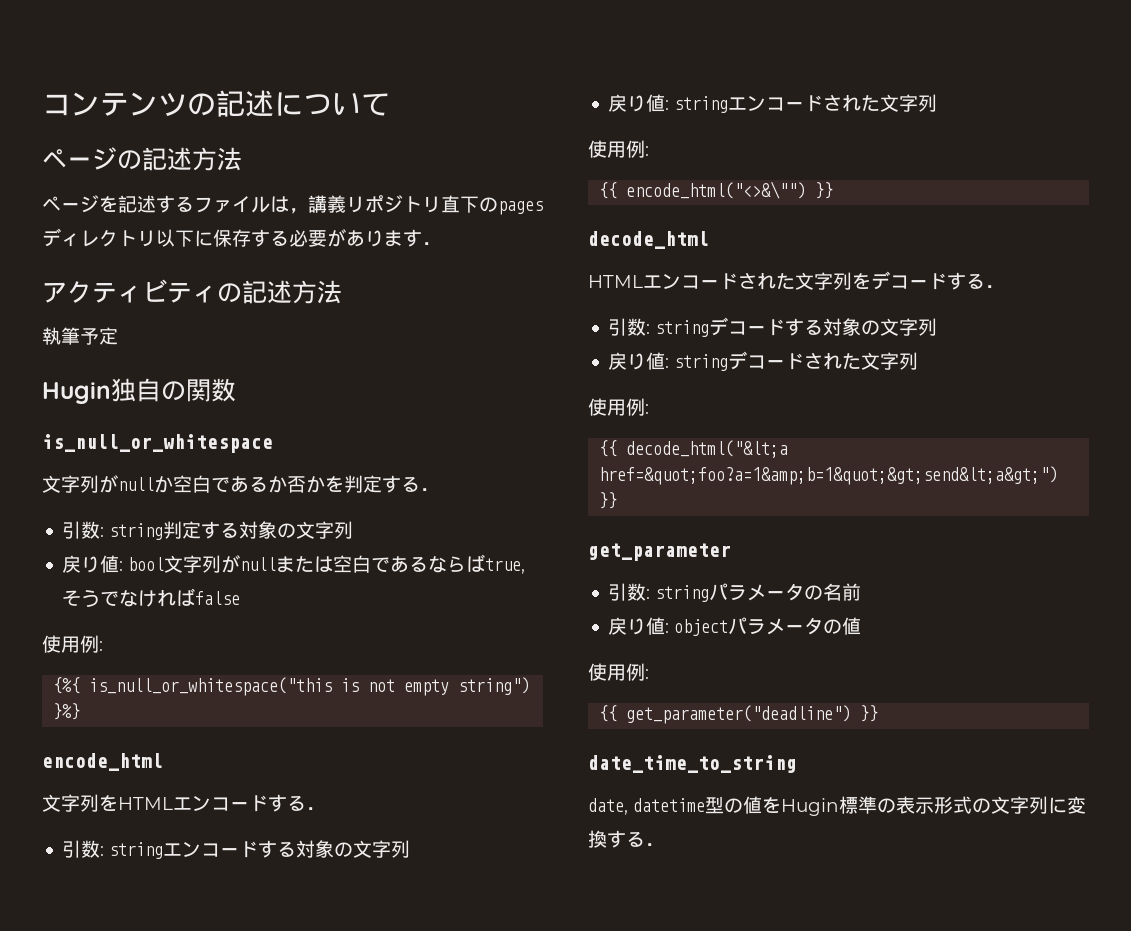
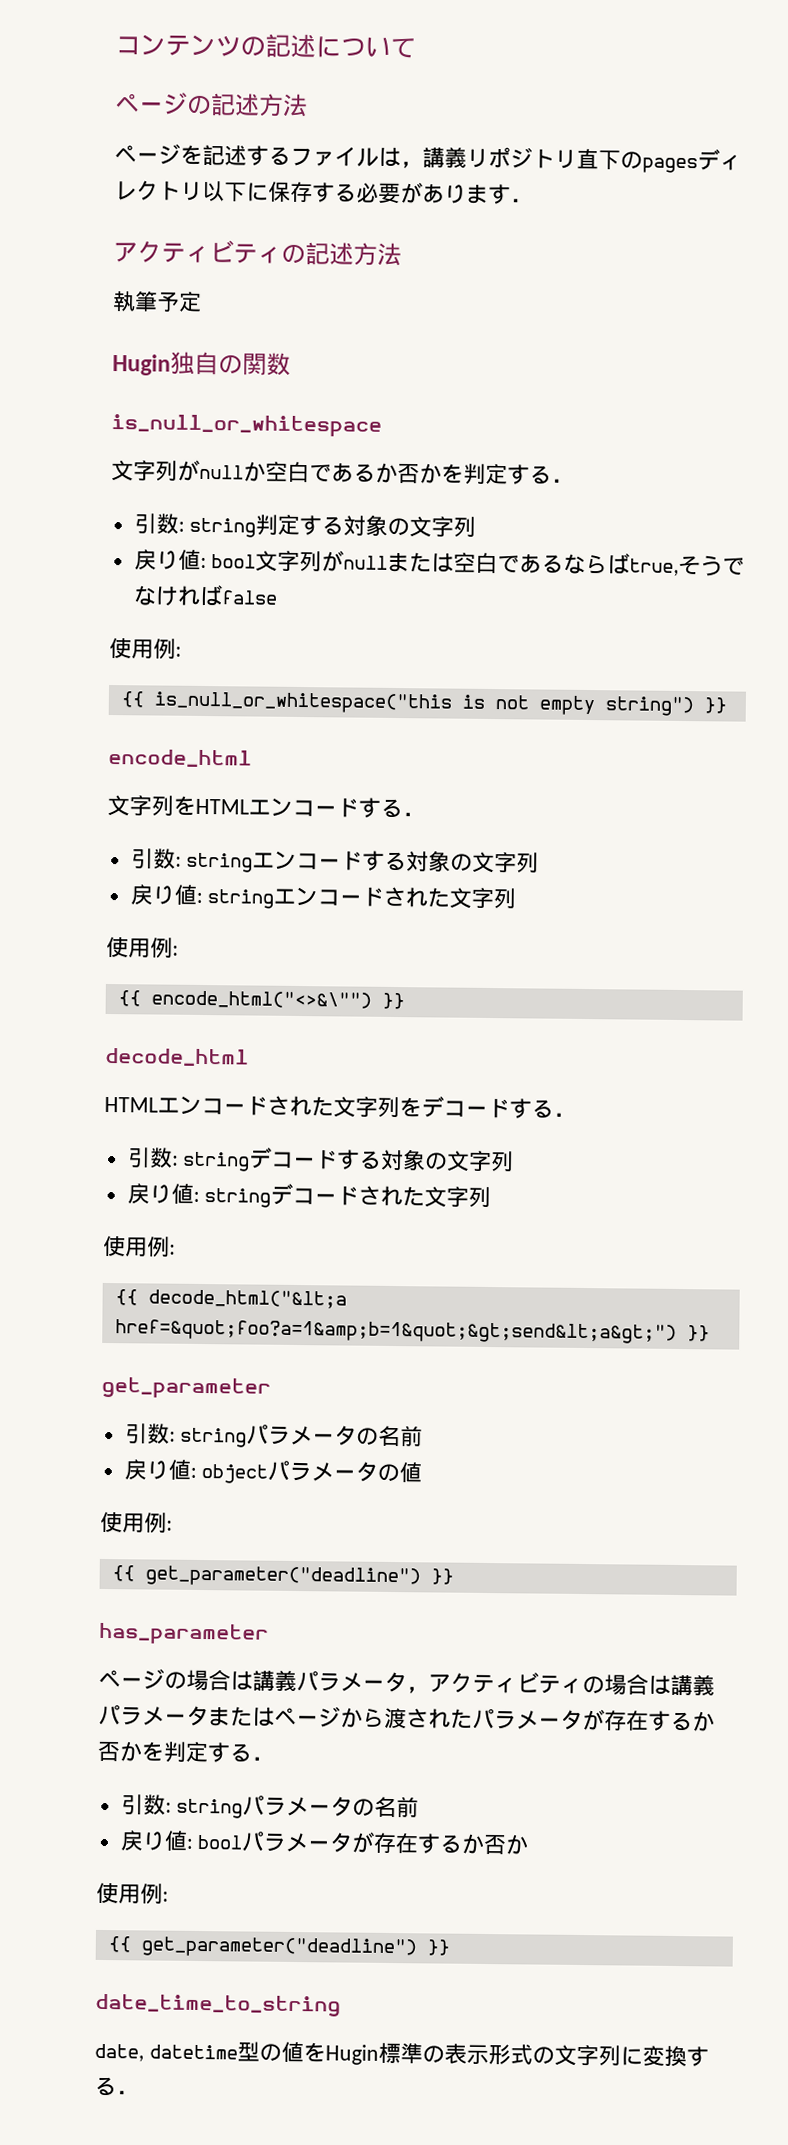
- {%{ is_null_or_whitespace("this is not empty string") }%}
+ {{ is_null_or_whitespace("this is not empty string") }}
+ has_parameter
+ ページの場合は講義パラメータ，アクティビティの場合は講義パラメータまたはページから渡されたパラメータが存在するか否かを判定する．
+ 引数: stringパラメータの名前
+ 戻り値: boolパラメータが存在するか否か
+ 使用例:
+ {{ get_parameter("deadline") }}

